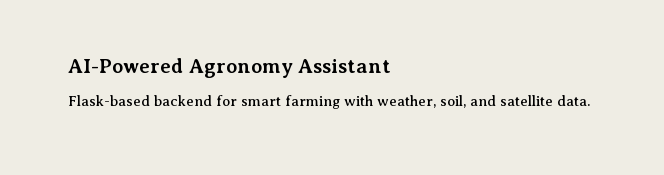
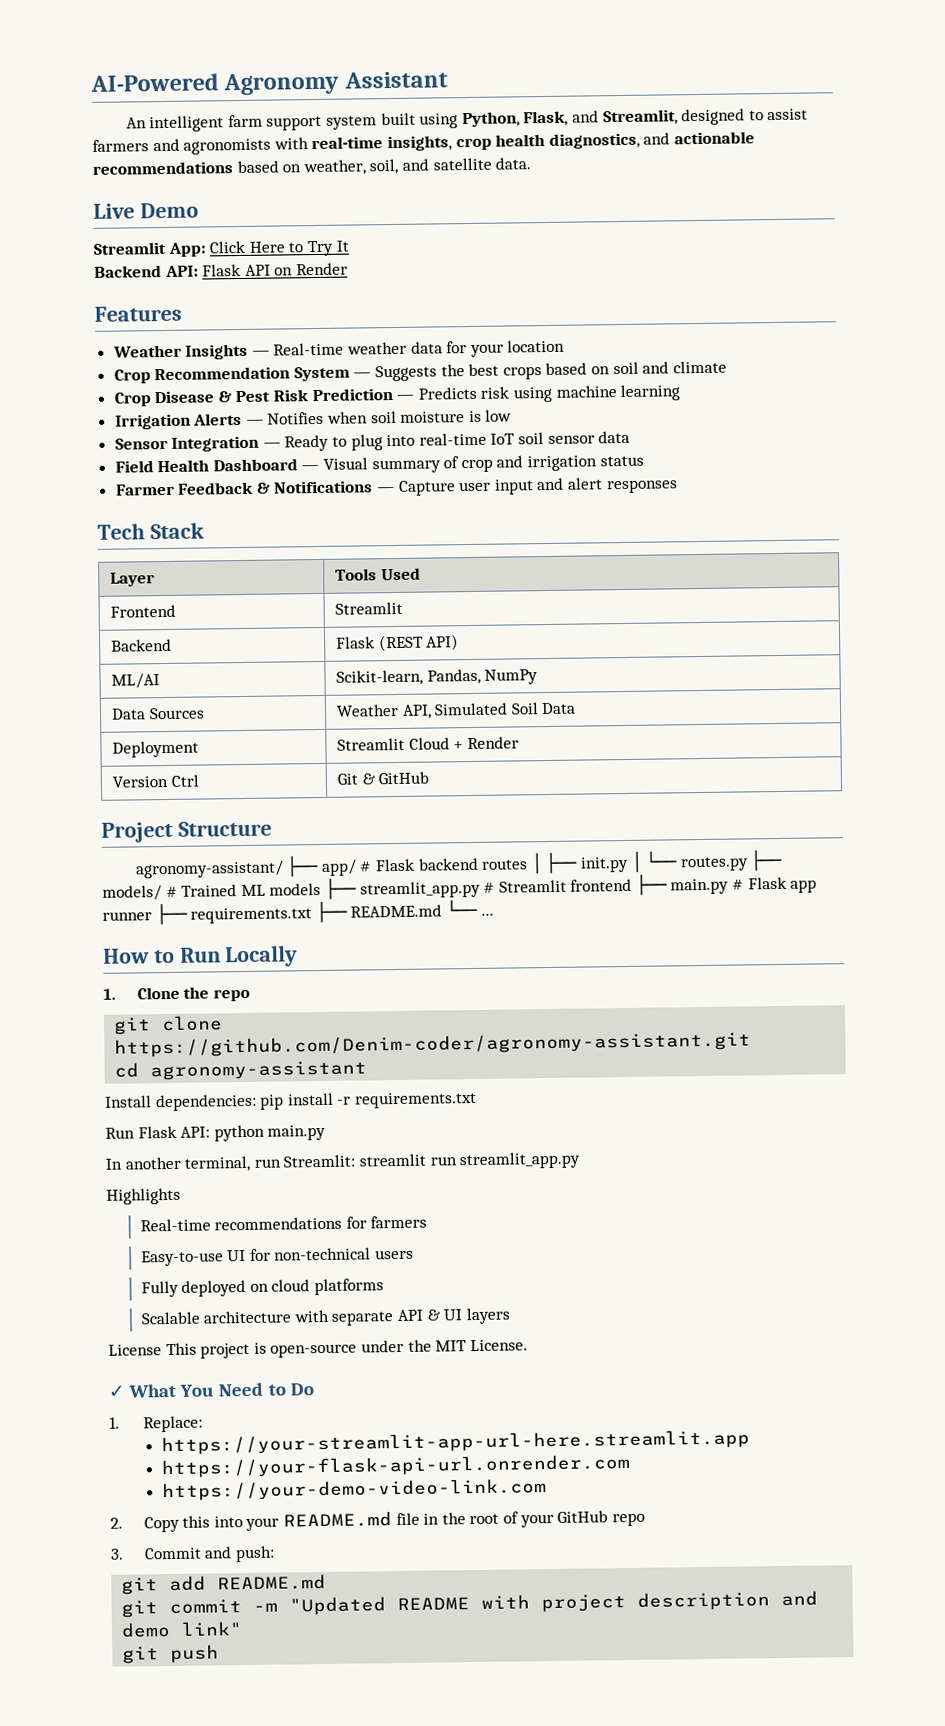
- Flask-based backend for smart farming with weather, soil, and satellite data.
+ An intelligent farm support system built using Python, Flask, and Streamlit, designed to assist farmers and agronomists with real-time insights, crop health diagnostics, and actionable recommendations based on weather, soil, and satellite data.
+ Live Demo
+ Streamlit App: Click Here to Try It
+ Backend API: Flask API on Render
+ Features
+ Weather Insights — Real-time weather data for your location
+ Crop Recommendation System — Suggests the best crops based on soil and climate
+ Crop Disease & Pest Risk Prediction — Predicts risk using machine learning
+ Irrigation Alerts — Notifies when soil moisture is low
+ Sensor Integration — Ready to plug into real-time IoT soil sensor data
+ Field Health Dashboard — Visual summary of crop and irrigation status
+ Farmer Feedback & Notifications — Capture user input and alert responses
+ Tech Stack
+ Layer | Tools Used
+ Frontend | Streamlit
+ Backend | Flask (REST API)
+ ML/AI | Scikit-learn, Pandas, NumPy
+ Data Sources | Weather API, Simulated Soil Data
+ Deployment | Streamlit Cloud + Render
+ Version Ctrl | Git & GitHub
+ Project Structure
+ agronomy-assistant/ ├── app/ # Flask backend routes │ ├── init.py │ └── routes.py ├── models/ # Trained ML models ├── streamlit_app.py # Streamlit frontend ├── main.py # Flask app runner ├── requirements.txt ├── README.md └── ...
+ How to Run Locally
+ 1. Clone the repo
+ git clone https://github.com/Denim-coder/agronomy-assistant.git
+ cd agronomy-assistant
+ Install dependencies: pip install -r requirements.txt
+ Run Flask API: python main.py
+ In another terminal, run Streamlit: streamlit run streamlit_app.py
+ Highlights
+ Real-time recommendations for farmers
+ Easy-to-use UI for non-technical users
+ Fully deployed on cloud platforms
+ Scalable architecture with separate API & UI layers
+ License This project is open-source under the MIT License.
+ ✓ What You Need to Do
+ 1. Replace:
+ https://your-streamlit-app-url-here.streamlit.app
+ https://your-flask-api-url.onrender.com
+ https://your-demo-video-link.com
+ 2. Copy this into your README.md file in the root of your GitHub repo
+ 3. Commit and push:
+ git add README.md
+ git commit -m "Updated README with project description and demo link"
+ git push

